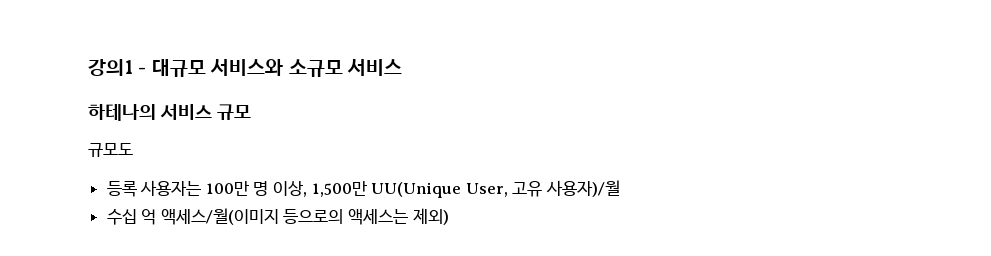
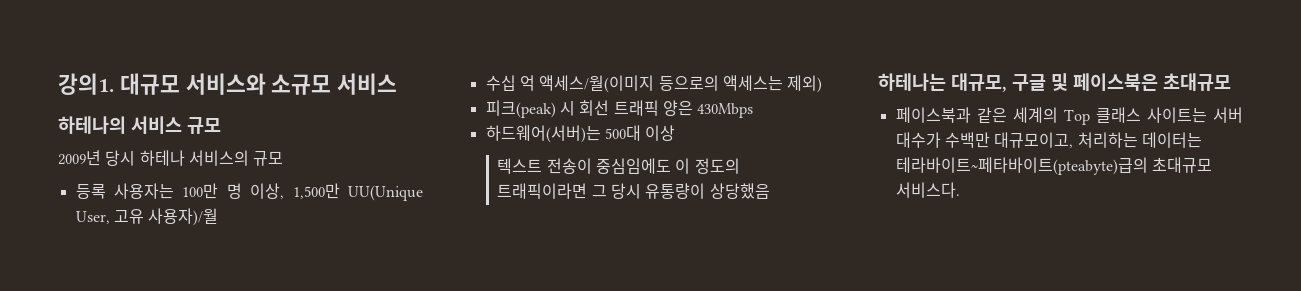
- 강의1 - 대규모 서비스와 소규모 서비스
+ 강의1. 대규모 서비스와 소규모 서비스
- 규모도
+ 2009년 당시 하테나 서비스의 규모
+ 피크(peak) 시 회선 트래픽 양은 430Mbps
+ 하드웨어(서버)는 500대 이상
+ 텍스트 전송이 중심임에도 이 정도의 트래픽이라면 그 당시 유통량이 상당했음
+ 하테나는 대규모, 구글 및 페이스북은 초대규모
+ 페이스북과 같은 세계의 Top 클래스 사이트는 서버 대수가 수백만 대규모이고, 처리하는 데이터는 테라바이트~페타바이트(pteabyte)급의 초대규모 서비스다.

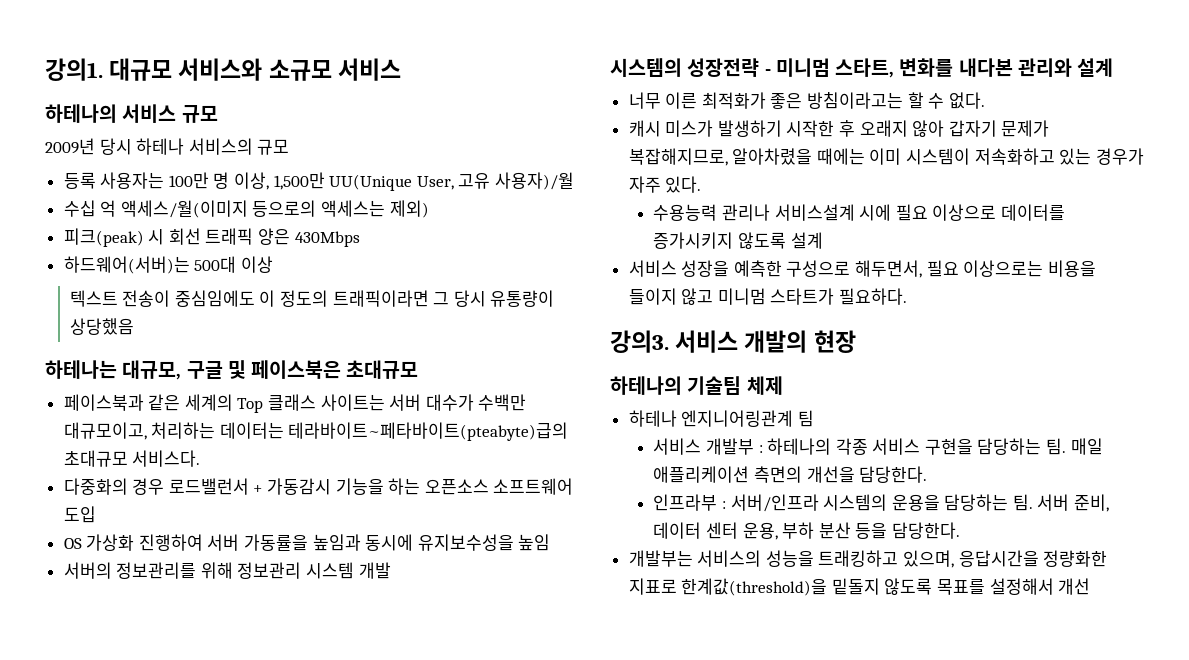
+ 다중화의 경우 로드밸런서 + 가동감시 기능을 하는 오픈소스 소프트웨어 도입
+ OS 가상화 진행하여 서버 가동률을 높임과 동시에 유지보수성을 높임
+ 서버의 정보관리를 위해 정보관리 시스템 개발
+ 시스템의 성장전략 - 미니멈 스타트, 변화를 내다본 관리와 설계
+ 너무 이른 최적화가 좋은 방침이라고는 할 수 없다.
+ 캐시 미스가 발생하기 시작한 후 오래지 않아 갑자기 문제가 복잡해지므로, 알아차렸을 때에는 이미 시스템이 저속화하고 있는 경우가 자주 있다.
+ 수용능력 관리나 서비스설계 시에 필요 이상으로 데이터를 증가시키지 않도록 설계
+ 서비스 성장을 예측한 구성으로 해두면서, 필요 이상으로는 비용을 들이지 않고 미니멈 스타트가 필요하다.
+ 강의3. 서비스 개발의 현장
+ 하테나의 기술팀 체제
+ 하테나 엔지니어링관계 팀
+ 서비스 개발부 : 하테나의 각종 서비스 구현을 담당하는 팀. 매일 애플리케이션 측면의 개선을 담당한다.
+ 인프라부 : 서버/인프라 시스템의 운용을 담당하는 팀. 서버 준비, 데이터 센터 운용, 부하 분산 등을 담당한다.
+ 개발부는 서비스의 성능을 트래킹하고 있으며, 응답시간을 정량화한 지표로 한계값(threshold)을 밑돌지 않도록 목표를 설정해서 개선

